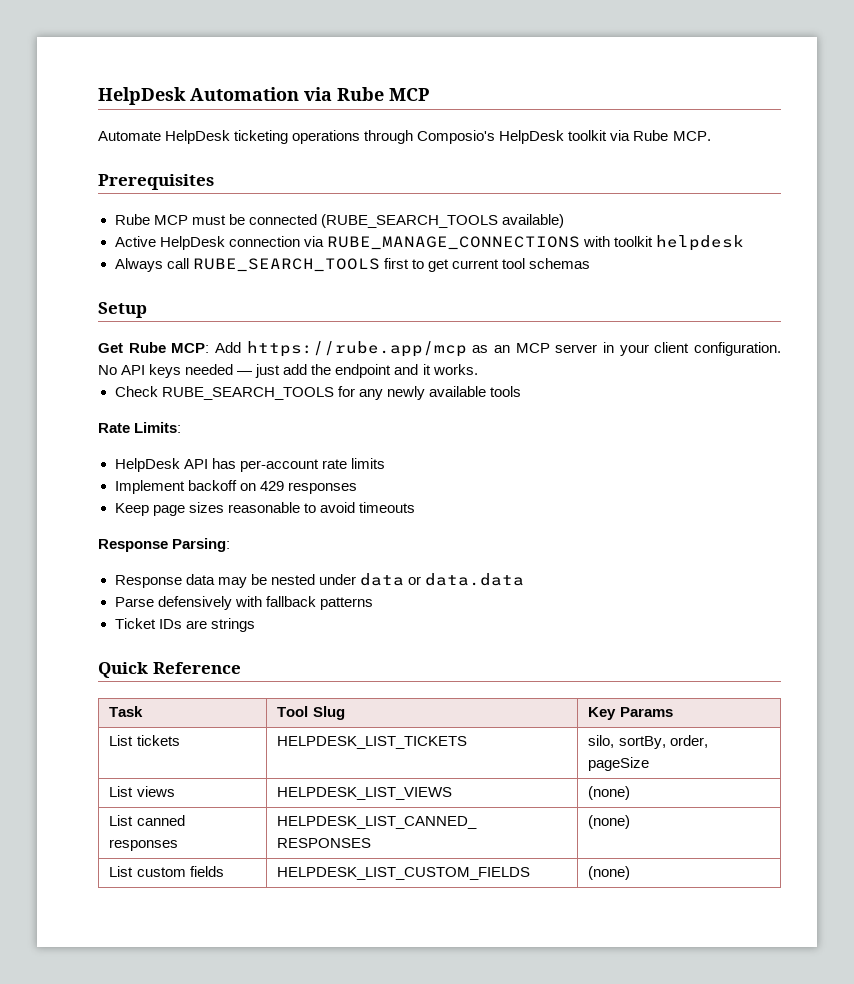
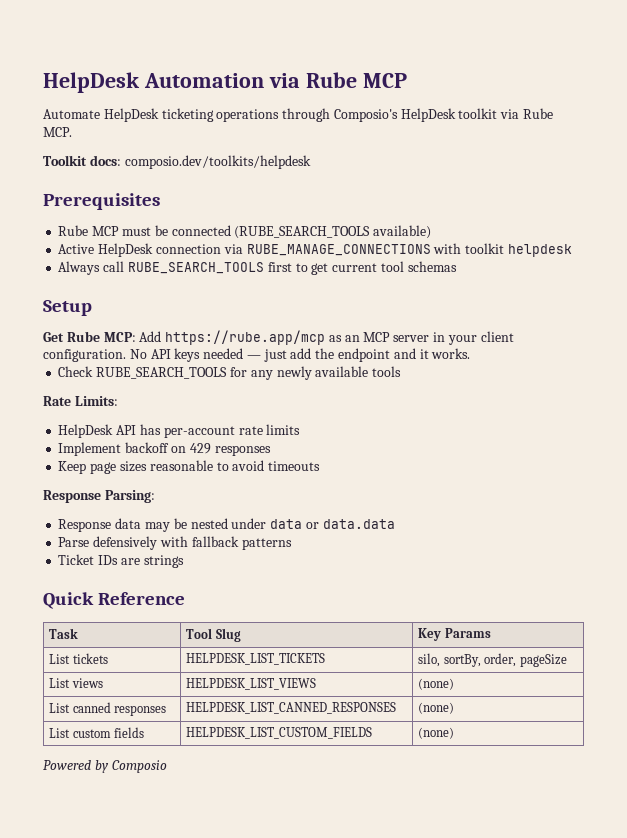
+ Toolkit docs: composio.dev/toolkits/helpdesk
+ Powered by Composio

